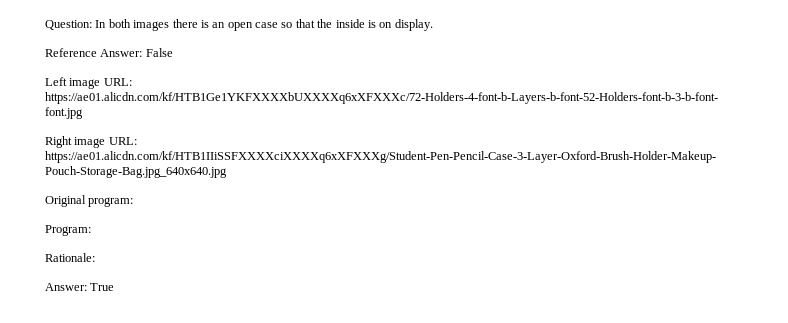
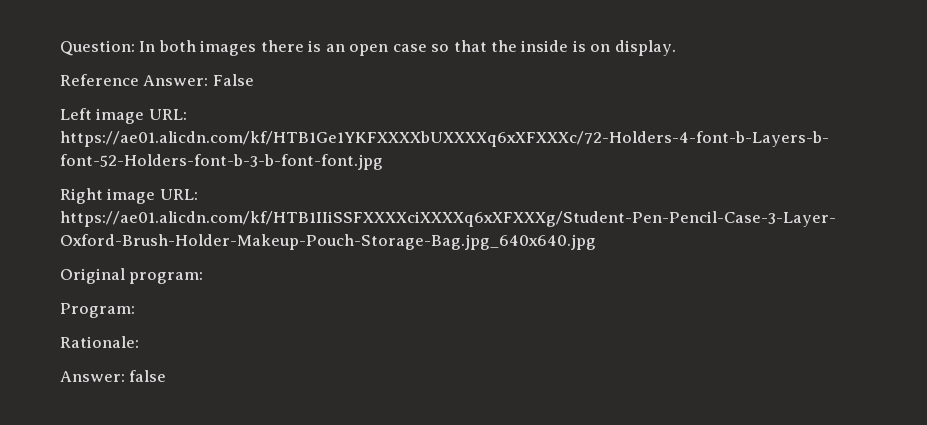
- Answer: True
+ Answer: false

